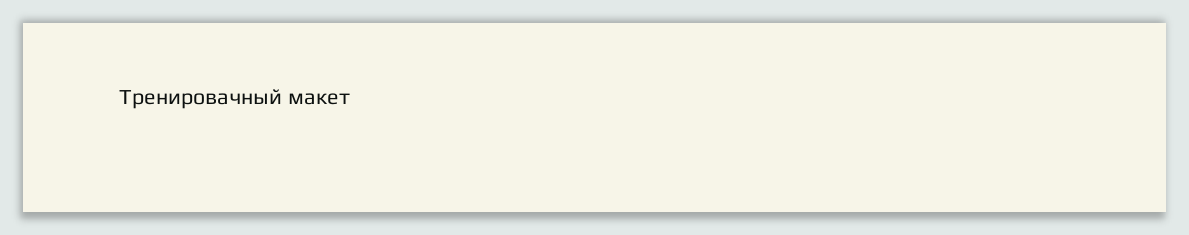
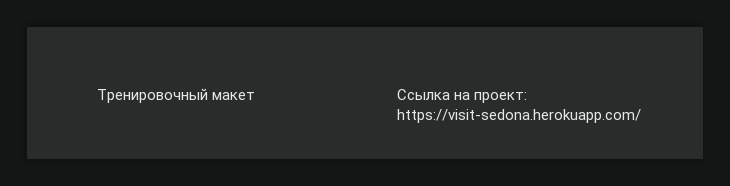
- Тренировачный макет
+ Тренировочный макет
+ Ссылка на проект: https://visit-sedona.herokuapp.com/

